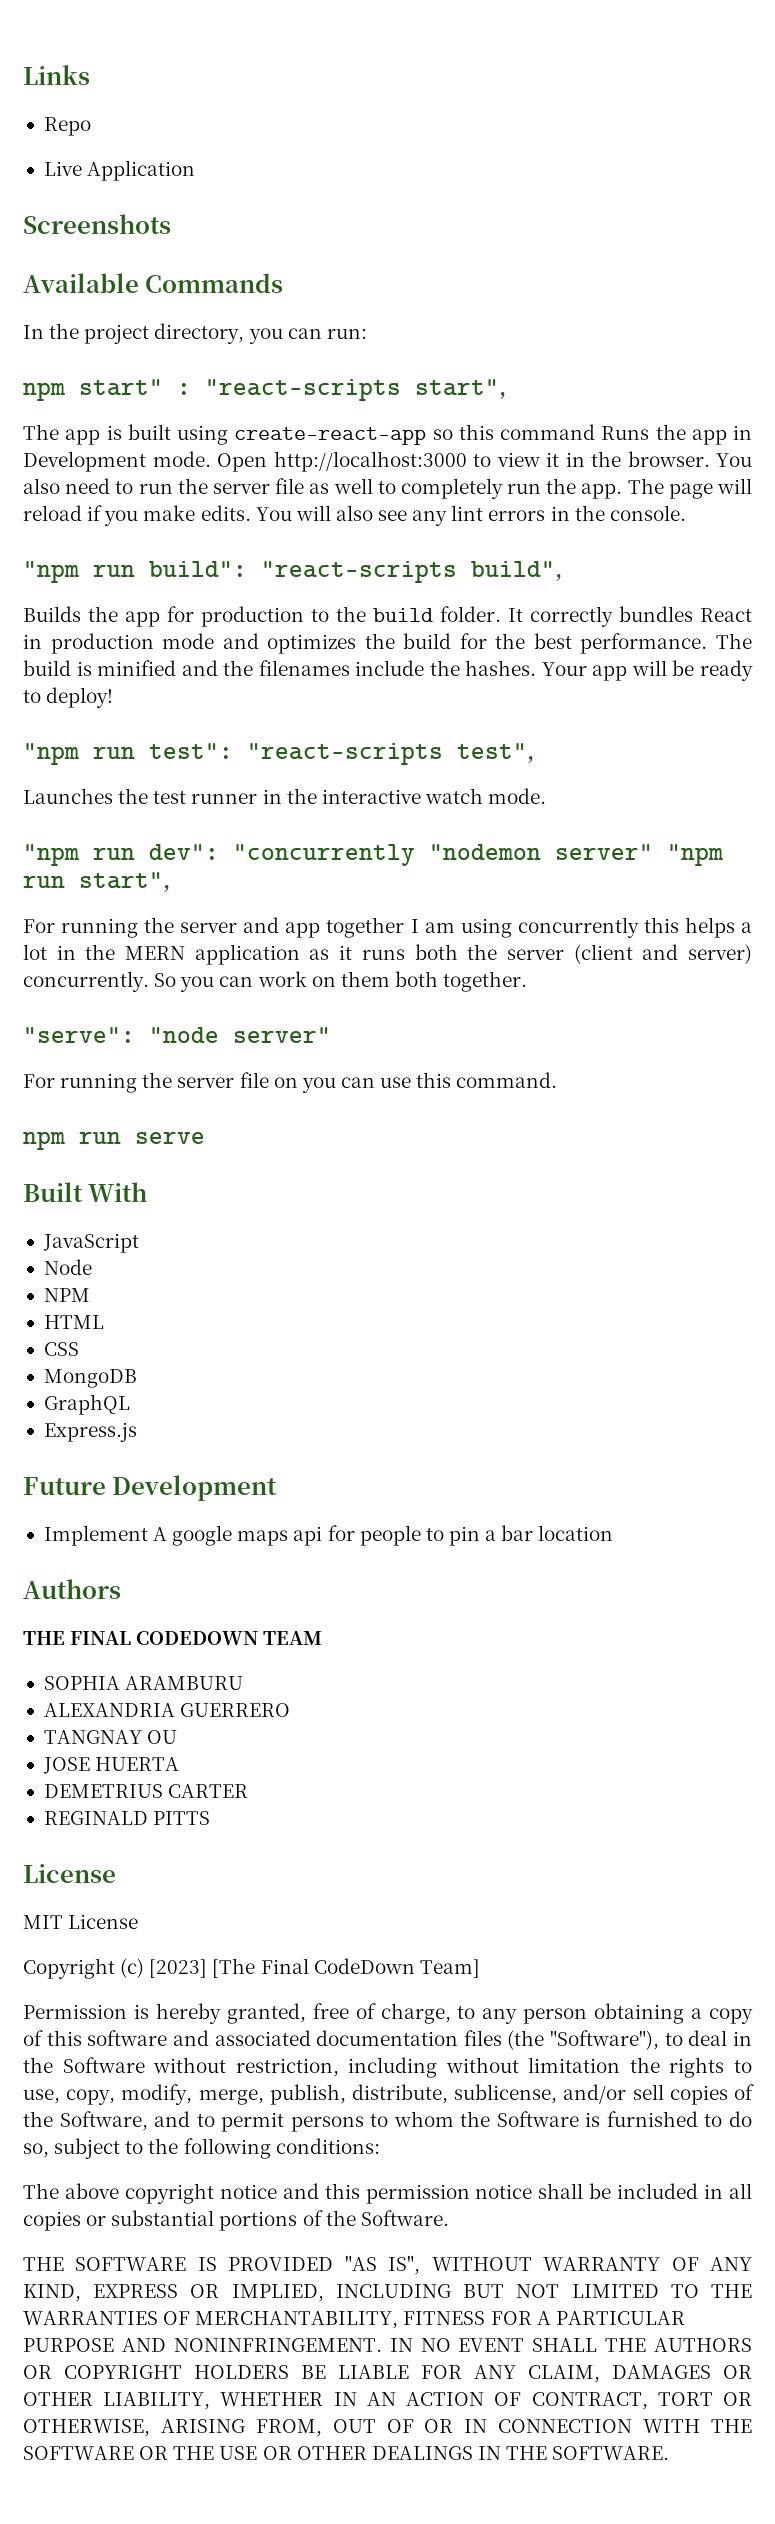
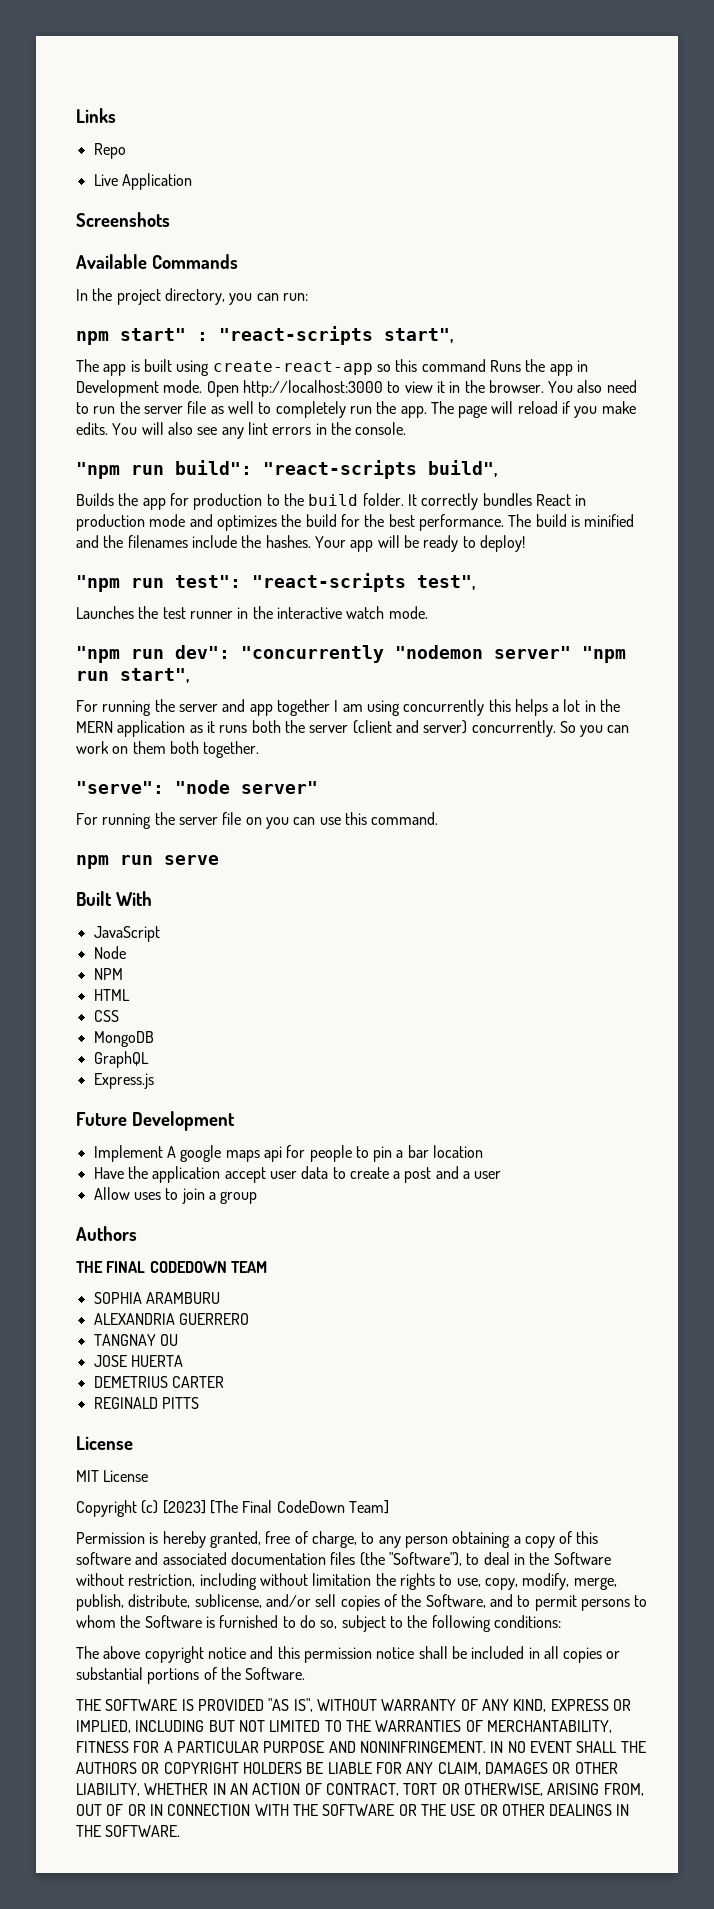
+ Have the application accept user data to create a post and a user
+ Allow uses to join a group

